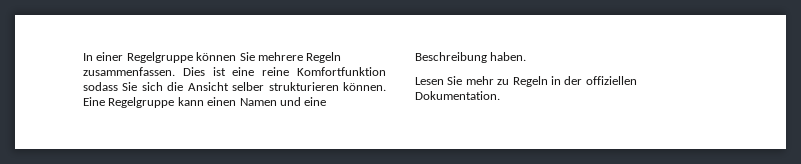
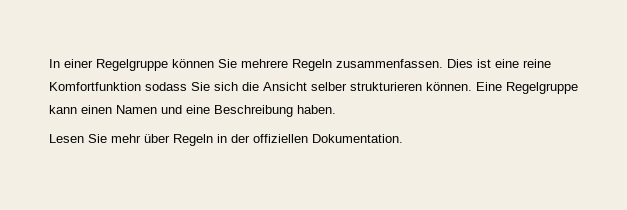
- Lesen Sie mehr zu Regeln in der offiziellen Dokumentation.
+ Lesen Sie mehr über Regeln in der offiziellen Dokumentation.

